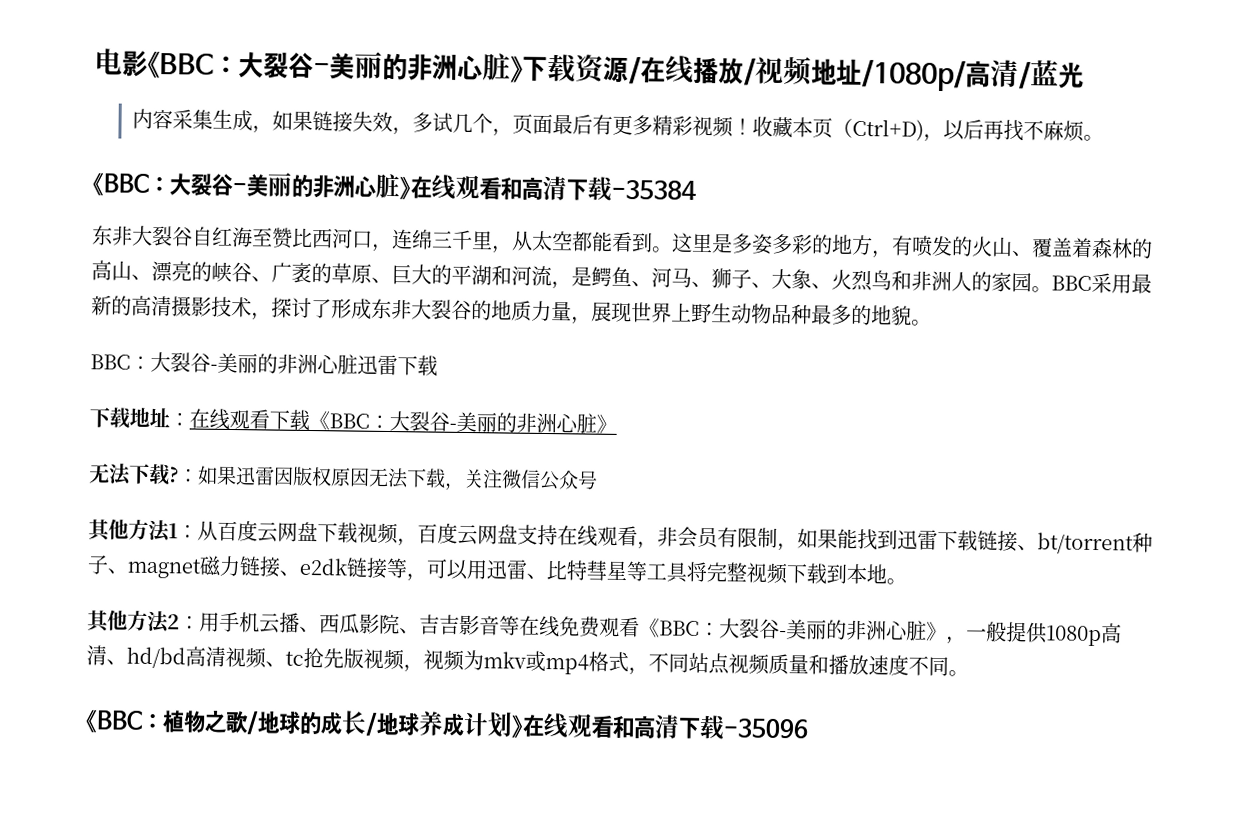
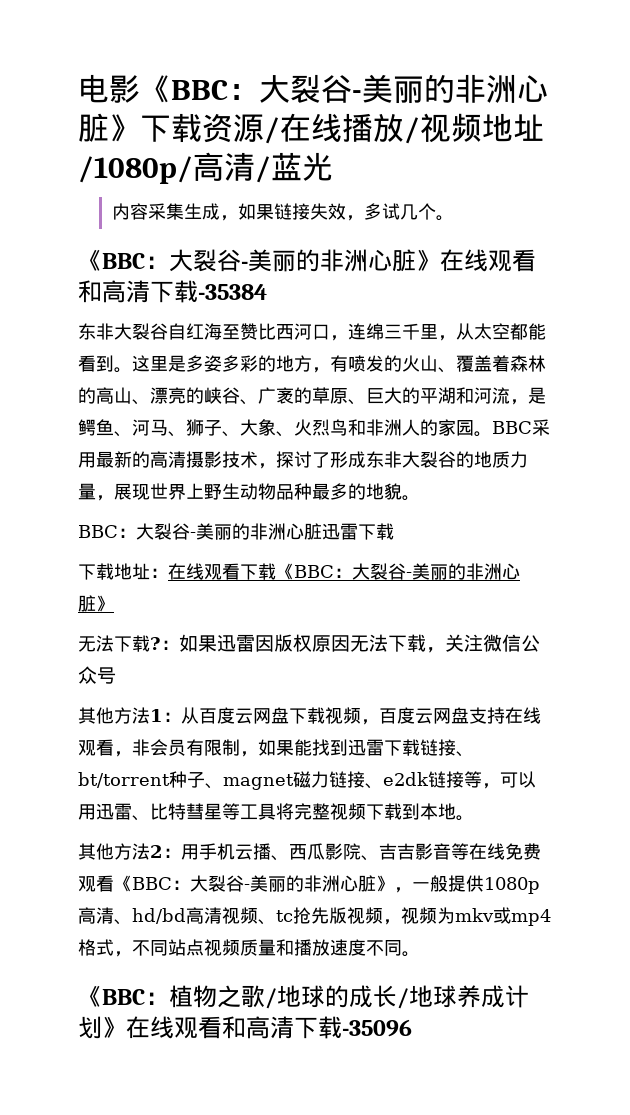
- 内容采集生成，如果链接失效，多试几个，页面最后有更多精彩视频！收藏本页（Ctrl+D)，以后再找不麻烦。
+ 内容采集生成，如果链接失效，多试几个。

